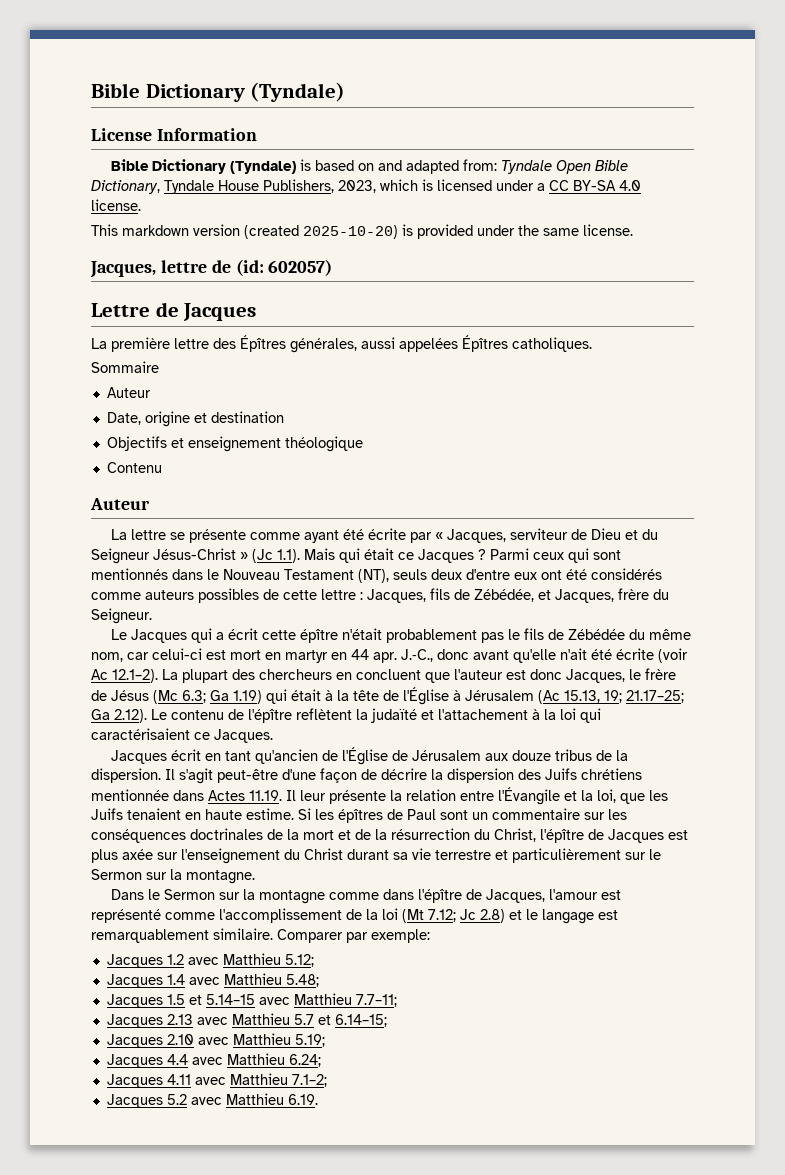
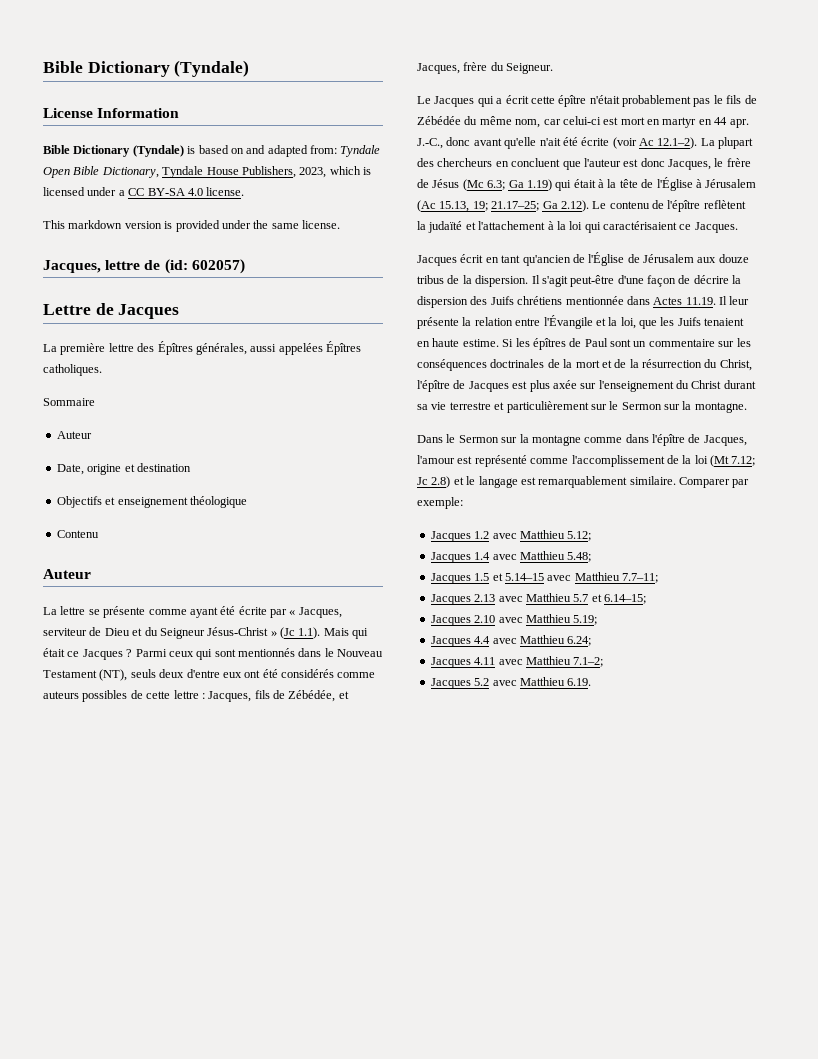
- This markdown version (created 2025-10-20) is provided under the same license.
+ This markdown version is provided under the same license.

